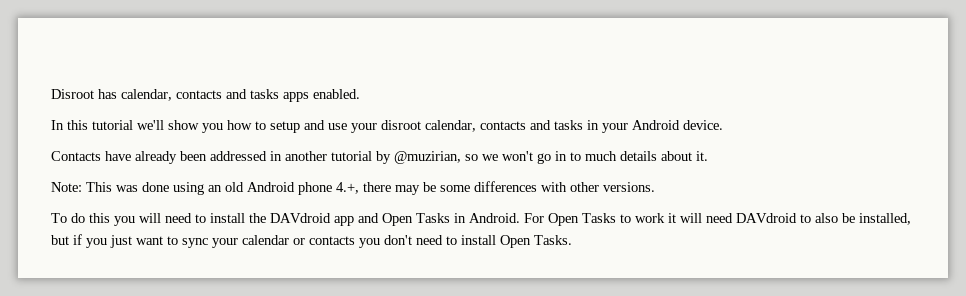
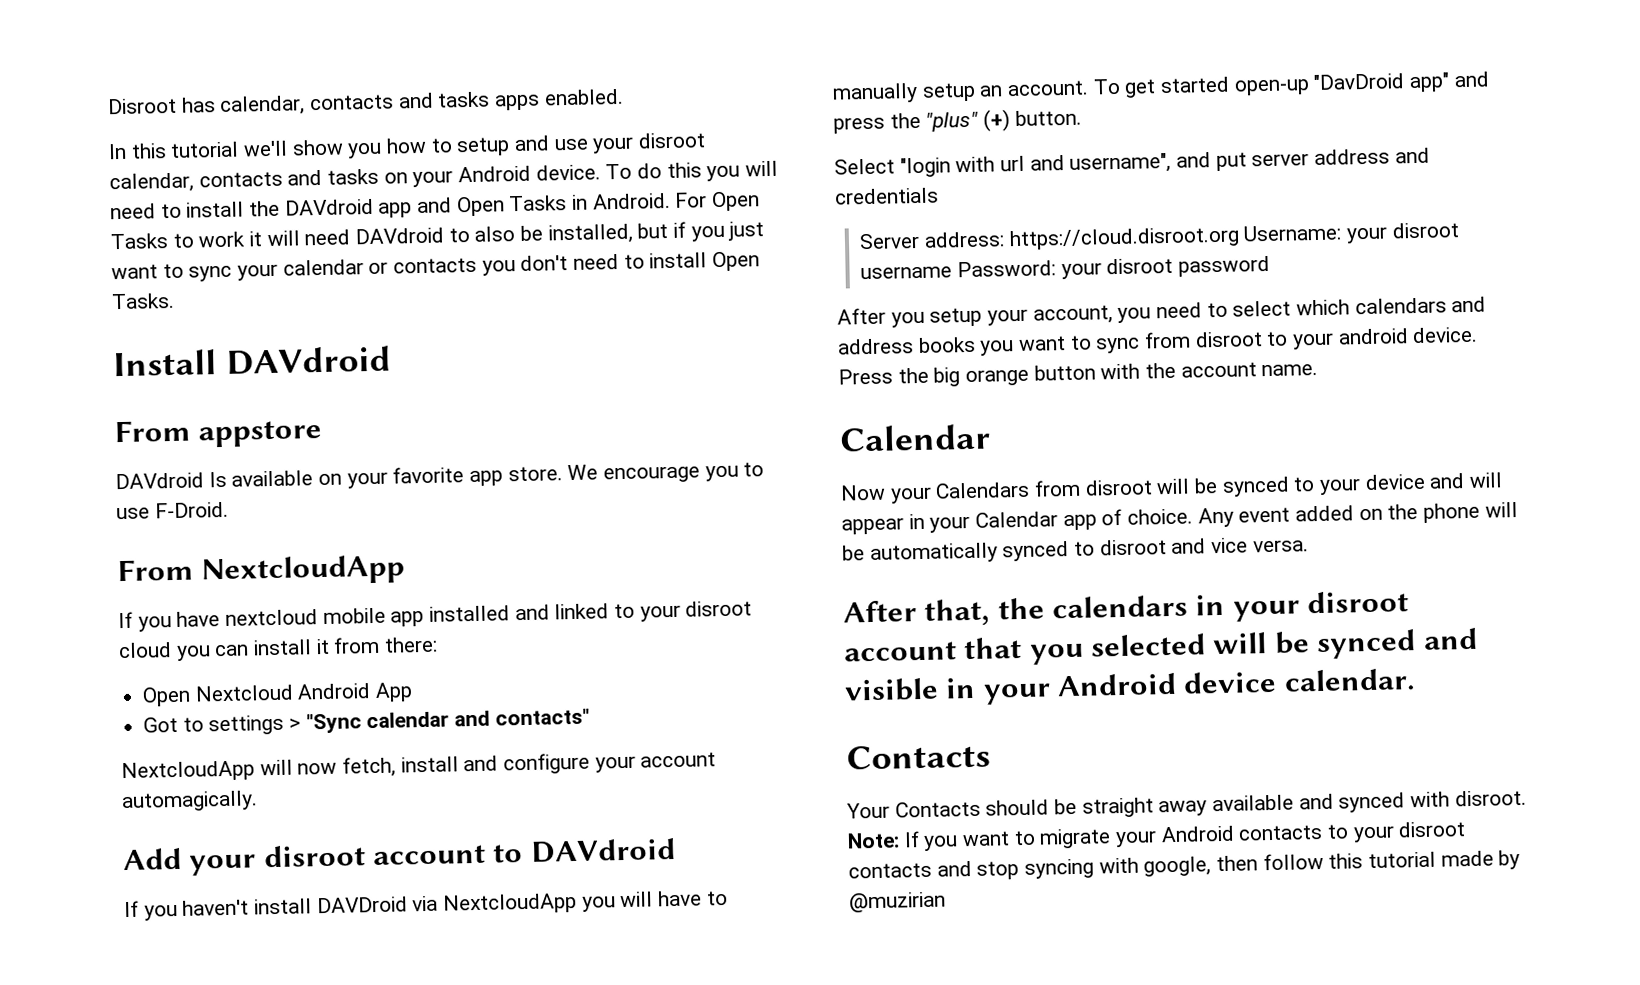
- In this tutorial we'll show you how to setup and use your disroot calendar, contacts and tasks in your Android device.
- Contacts have already been addressed in another tutorial by @muzirian, so we won't go in to much details about it.
- Note: This was done using an old Android phone 4.+, there may be some differences with other versions.
- To do this you will need to install the DAVdroid app and Open Tasks in Android.
+ In this tutorial we'll show you how to setup and use your disroot calendar, contacts and tasks on your Android device. To do this you will need to install the DAVdroid app and Open Tasks in Android.
+ Install DAVdroid
+ From appstore
+ DAVdroid Is available on your favorite app store. We encourage you to use F-Droid.
+ From NextcloudApp
+ If you have nextcloud mobile app installed and linked to your disroot cloud you can install it from there:
+ Open Nextcloud Android App
+ Got to settings > "Sync calendar and contacts"
+ NextcloudApp will now fetch, install and configure your account automagically.
+ Add your disroot account to DAVdroid
+ If you haven't install DAVDroid via NextcloudApp you will have to manually setup an account. To get started open-up "DavDroid app" and press the "plus" (+) button.
+ Select "login with url and username", and put server address and credentials
+ Server address: https://cloud.disroot.org Username: your disroot username Password: your disroot password
+ After you setup your account, you need to select which calendars and address books you want to sync from disroot to your android device. Press the big orange button with the account name.
+ Calendar
+ Now your Calendars from disroot will be synced to your device and will appear in your Calendar app of choice. Any event added on the phone will be automatically synced to disroot and vice versa.
+ After that, the calendars in your disroot account that you selected will be synced and visible in your Android device calendar.
+ Contacts
+ Your Contacts should be straight away available and synced with disroot. Note: If you want to migrate your Android contacts to your disroot contacts and stop syncing with google, then follow this tutorial made by @muzirian

